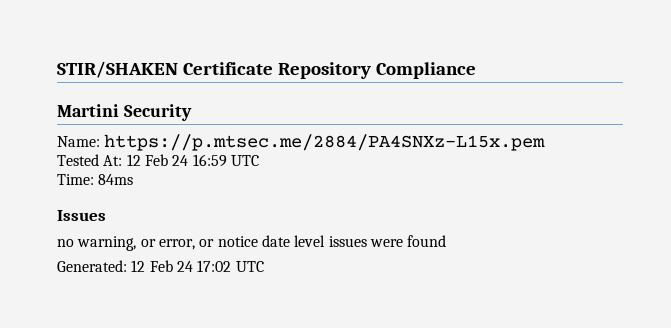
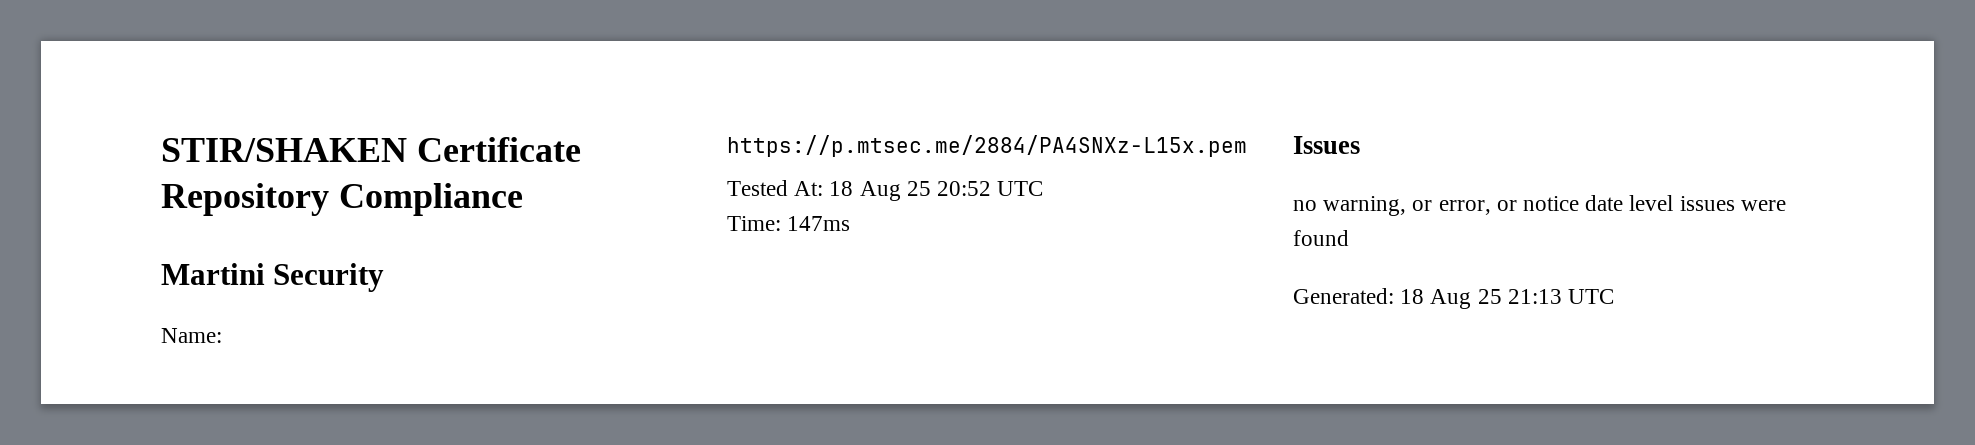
- Tested At: 12 Feb 24 16:59 UTC
+ Tested At: 18 Aug 25 20:52 UTC
- Time: 84ms
+ Time: 147ms
- Generated: 12 Feb 24 17:02 UTC
+ Generated: 18 Aug 25 21:13 UTC

